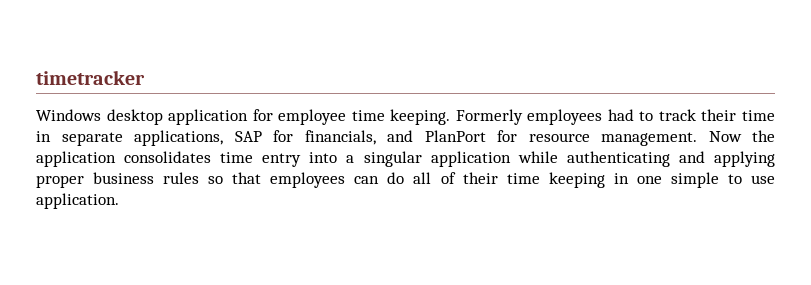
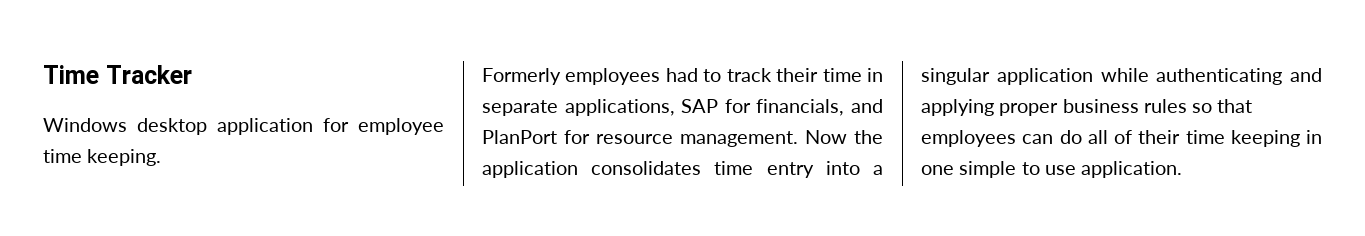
- timetracker
+ Time Tracker
- Windows desktop application for employee time keeping. Formerly employees had to track their time in separate applications, SAP for financials, and PlanPort for resource management.
+ Windows desktop application for employee time keeping.
+ Formerly employees had to track their time in separate applications, SAP for financials, and PlanPort for resource management.

